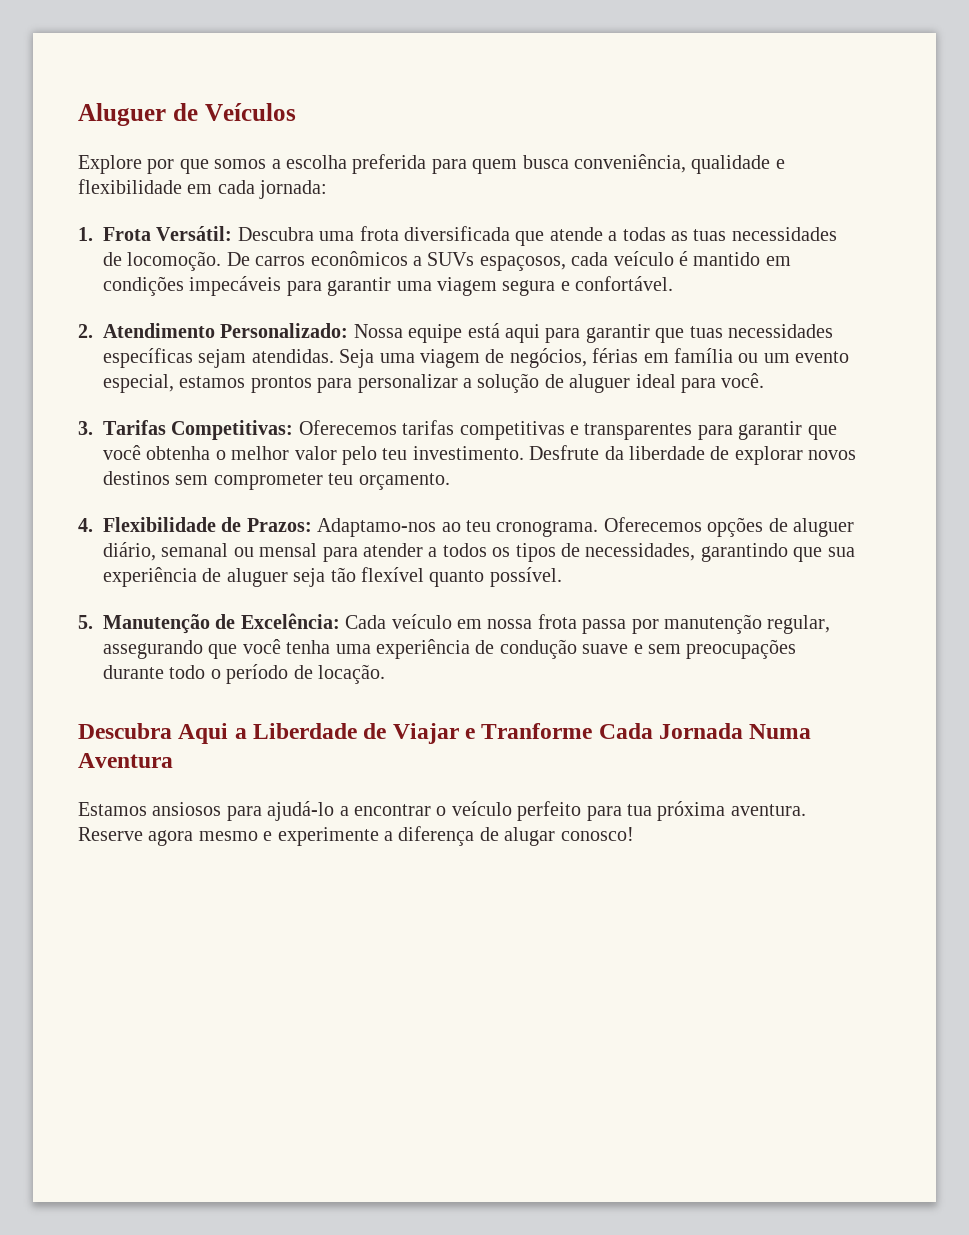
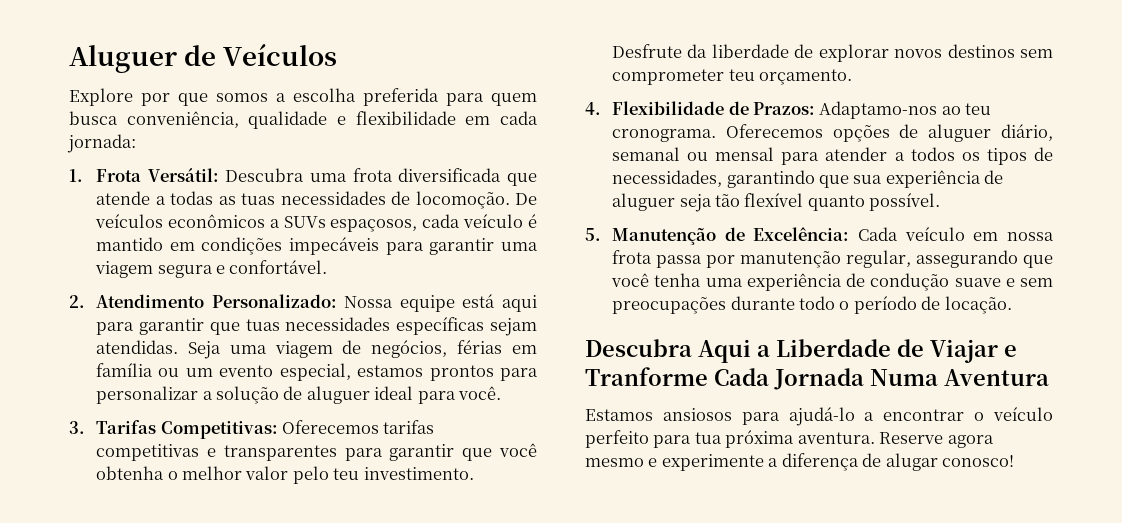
- De carros econômicos a SUVs espaçosos, cada veículo é mantido em condições impecáveis para garantir uma viagem segura e confortável.
+ De veículos econômicos a SUVs espaçosos, cada veículo é mantido em condições impecáveis para garantir uma viagem segura e confortável.

